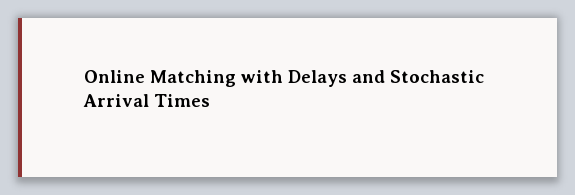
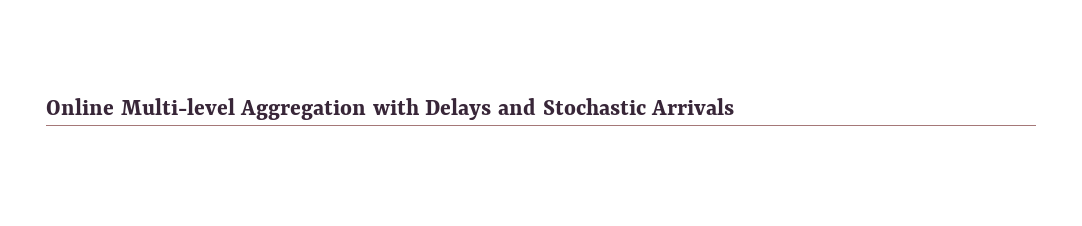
- Online Matching with Delays and Stochastic Arrival Times
+ Online Multi-level Aggregation with Delays and Stochastic Arrivals

